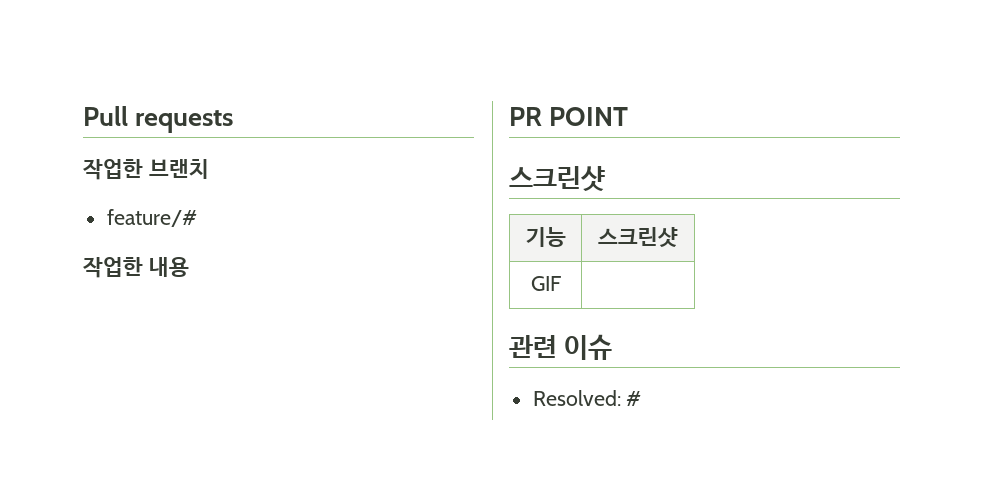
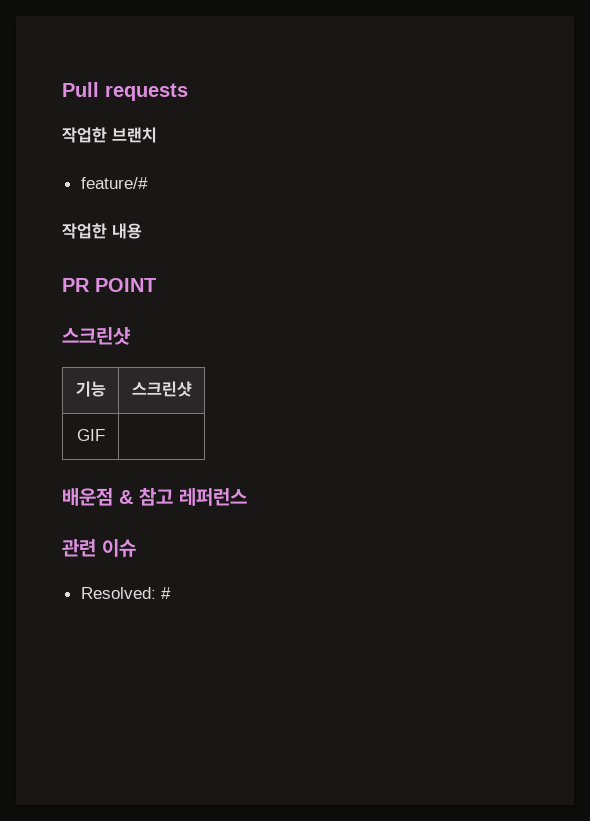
+ 배운점 & 참고 레퍼런스

